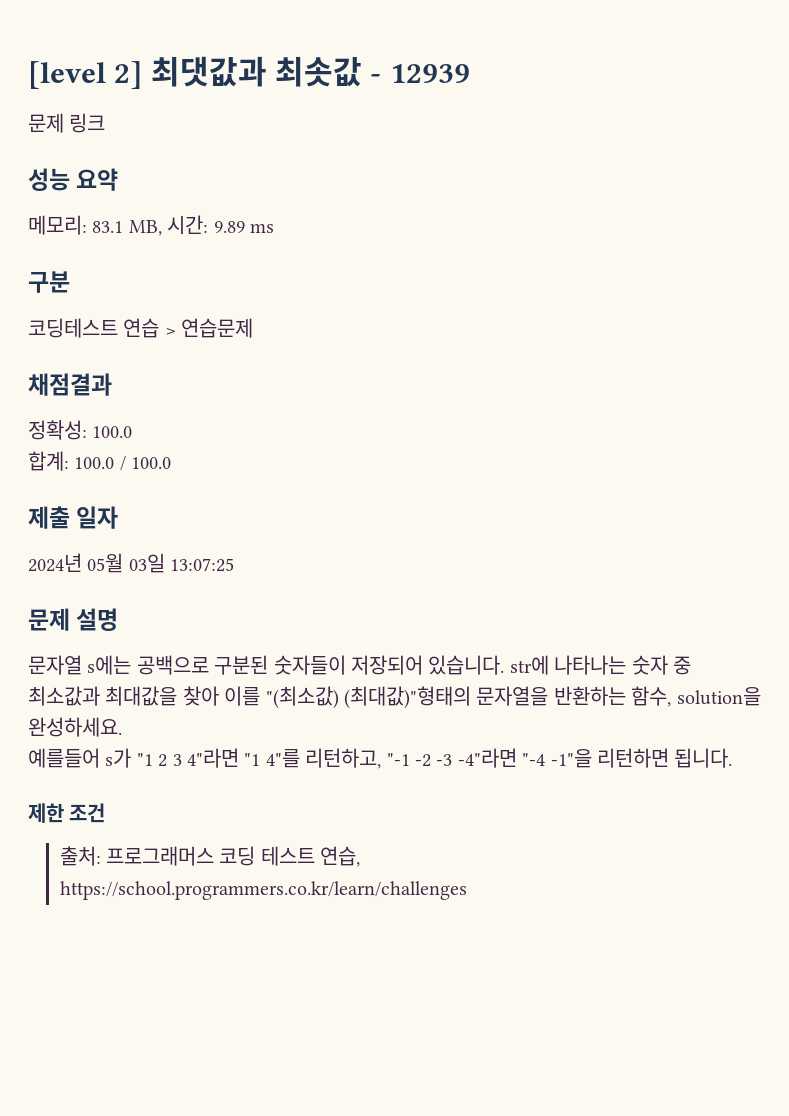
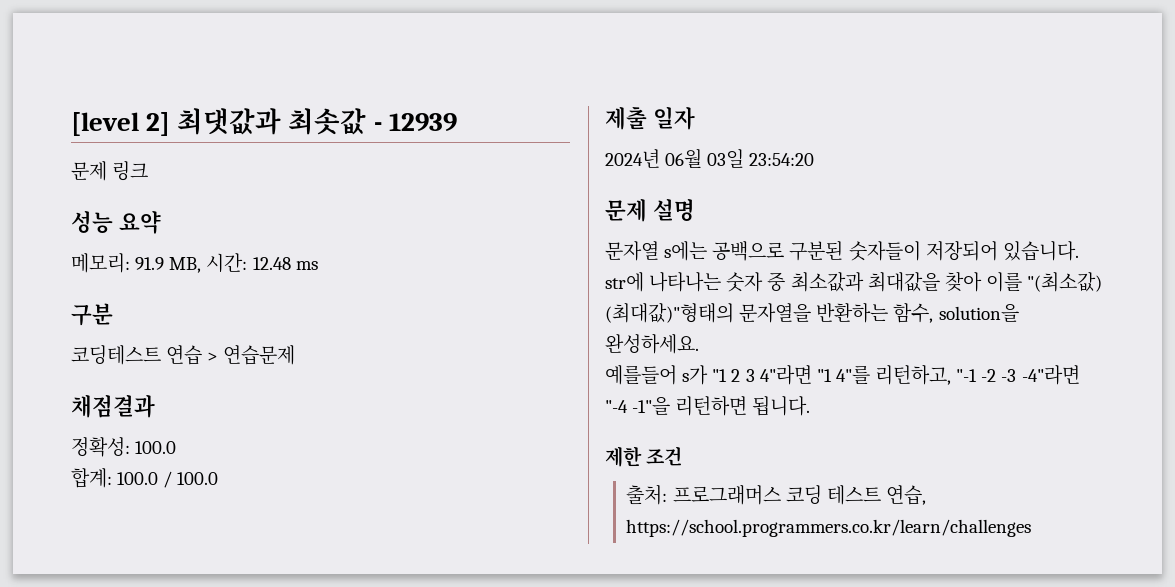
- 메모리: 83.1 MB, 시간: 9.89 ms
+ 메모리: 91.9 MB, 시간: 12.48 ms
- 2024년 05월 03일 13:07:25
+ 2024년 06월 03일 23:54:20

